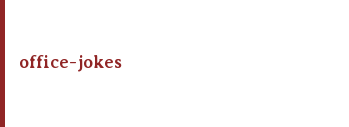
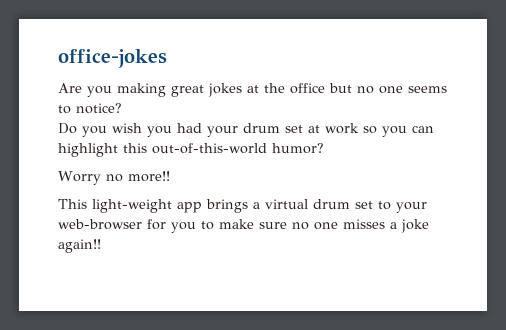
+ Are you making great jokes at the office but no one seems to notice?
+ Do you wish you had your drum set at work so you can highlight this out-of-this-world humor?
+ Worry no more!!
+ This light-weight app brings a virtual drum set to your web-browser for you to make sure no one misses a joke again!!

